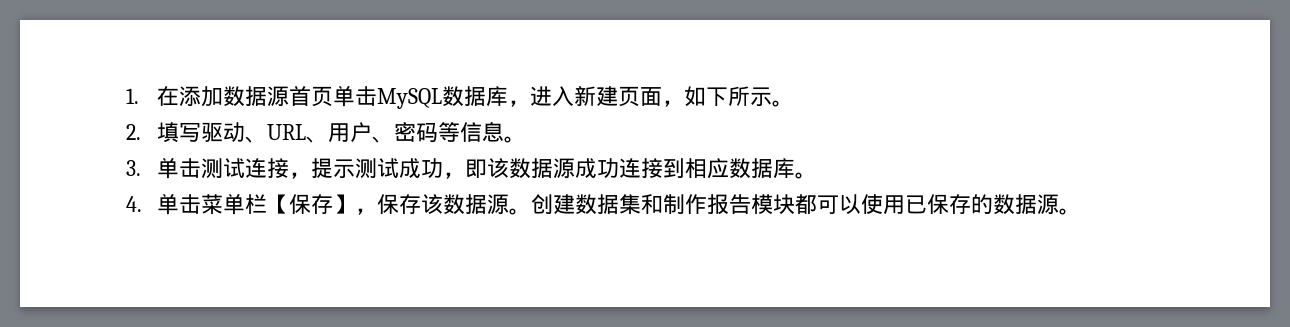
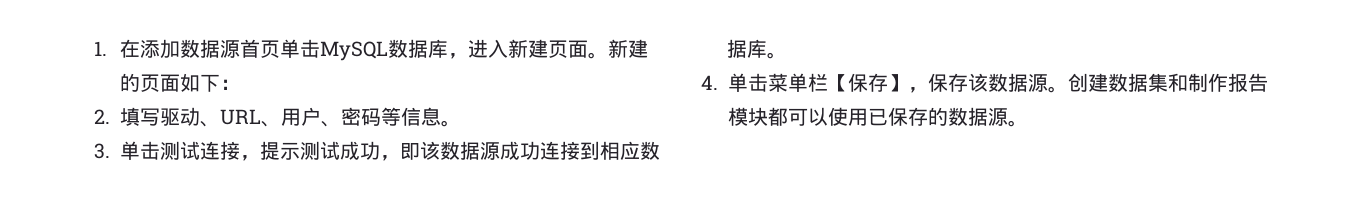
- 1.在添加数据源首页单击MySQL数据库，进入新建页面，如下所示。
+ 1.在添加数据源首页单击MySQL数据库，进入新建页面。新建的页面如下：

